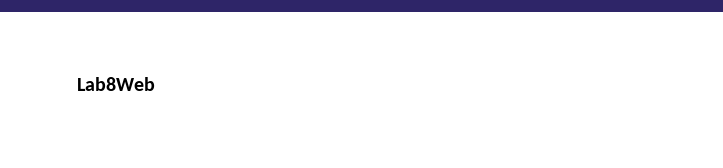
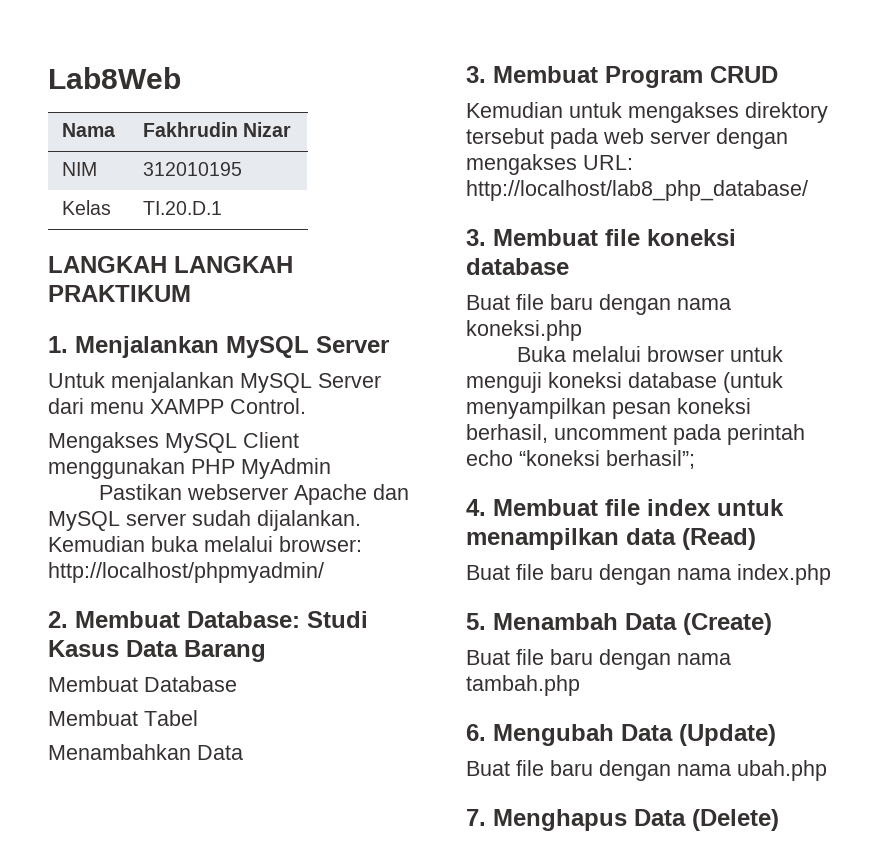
+ Nama | Fakhrudin Nizar
+ NIM | 312010195
+ Kelas | TI.20.D.1
+ LANGKAH LANGKAH PRAKTIKUM
+ 1. Menjalankan MySQL Server
+ Untuk menjalankan MySQL Server dari menu XAMPP Control.
+ Mengakses MySQL Client menggunakan PHP MyAdmin
+ Pastikan webserver Apache dan MySQL server sudah dijalankan. Kemudian buka melalui browser: http://localhost/phpmyadmin/
+ 2. Membuat Database: Studi Kasus Data Barang
+ Membuat Database
+ Membuat Tabel
+ Menambahkan Data
+ 3. Membuat Program CRUD
+ Kemudian untuk mengakses direktory tersebut pada web server dengan mengakses URL: http://localhost/lab8_php_database/
+ 3. Membuat file koneksi database
+ Buat file baru dengan nama koneksi.php
+ Buka melalui browser untuk menguji koneksi database (untuk menyampilkan pesan koneksi berhasil, uncomment pada perintah echo “koneksi berhasil”;
+ 4. Membuat file index untuk menampilkan data (Read)
+ Buat file baru dengan nama index.php
+ 5. Menambah Data (Create)
+ Buat file baru dengan nama tambah.php
+ 6. Mengubah Data (Update)
+ Buat file baru dengan nama ubah.php
+ 7. Menghapus Data (Delete)

